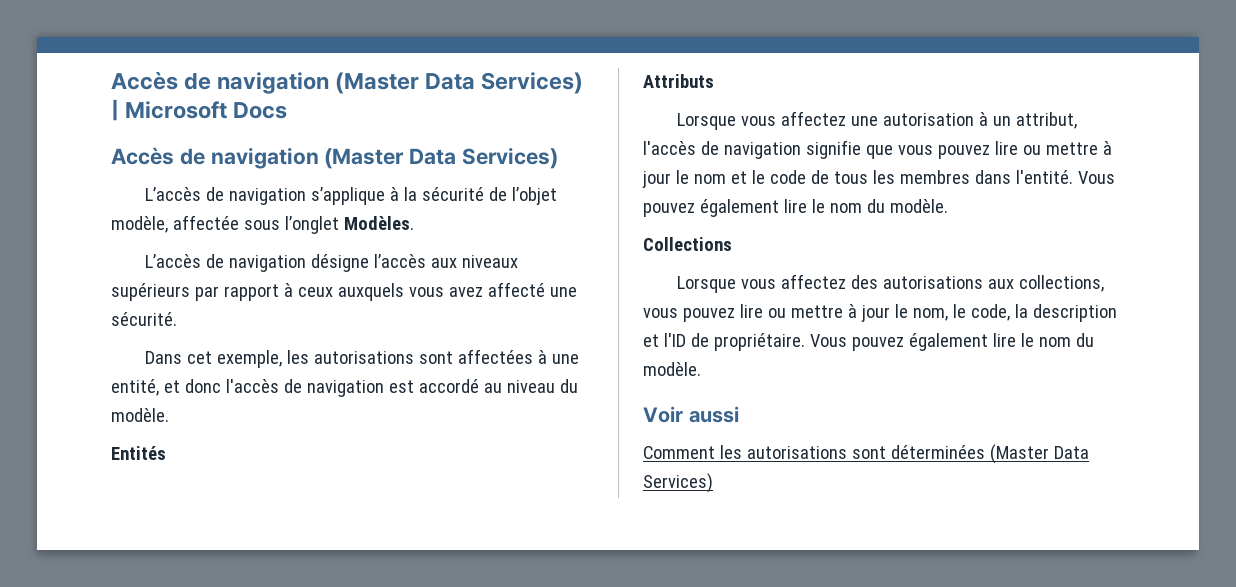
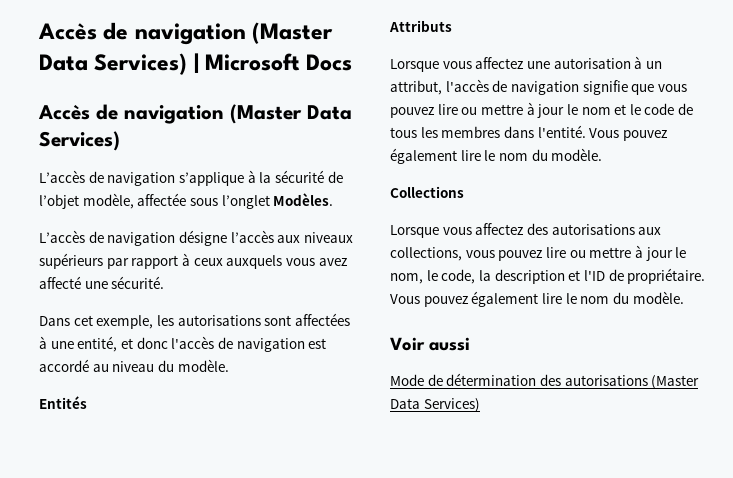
- Comment les autorisations sont déterminées (Master Data Services)
+ Mode de détermination des autorisations (Master Data Services)

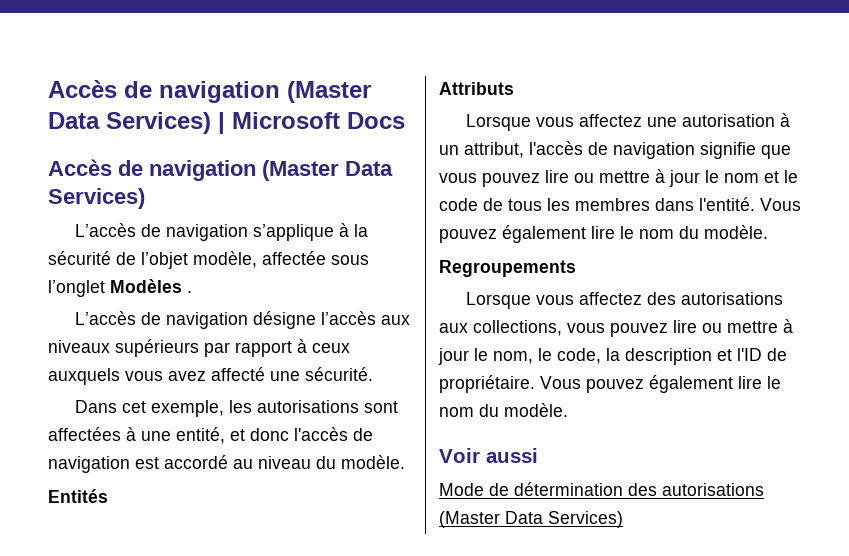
- L’accès de navigation s’applique à la sécurité de l’objet modèle, affectée sous l’onglet Modèles.
+ L’accès de navigation s’applique à la sécurité de l’objet modèle, affectée sous l’onglet Modèles .
- Collections
+ Regroupements

